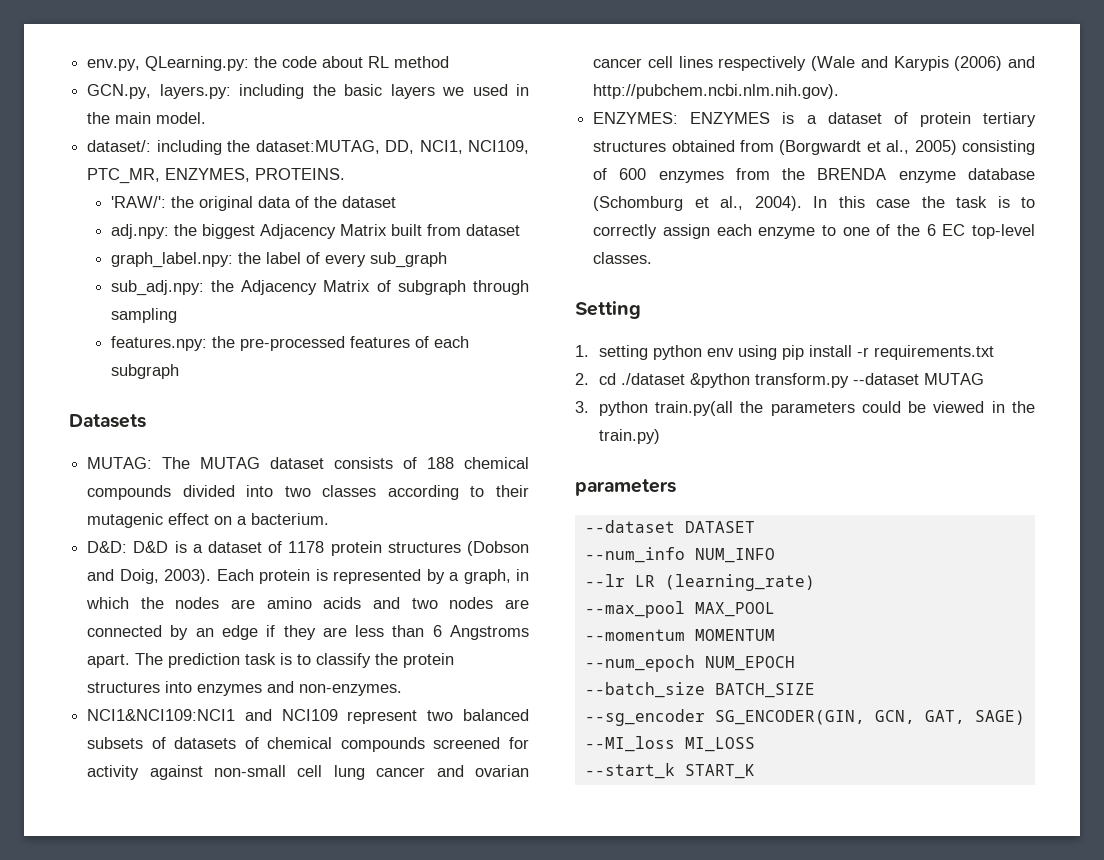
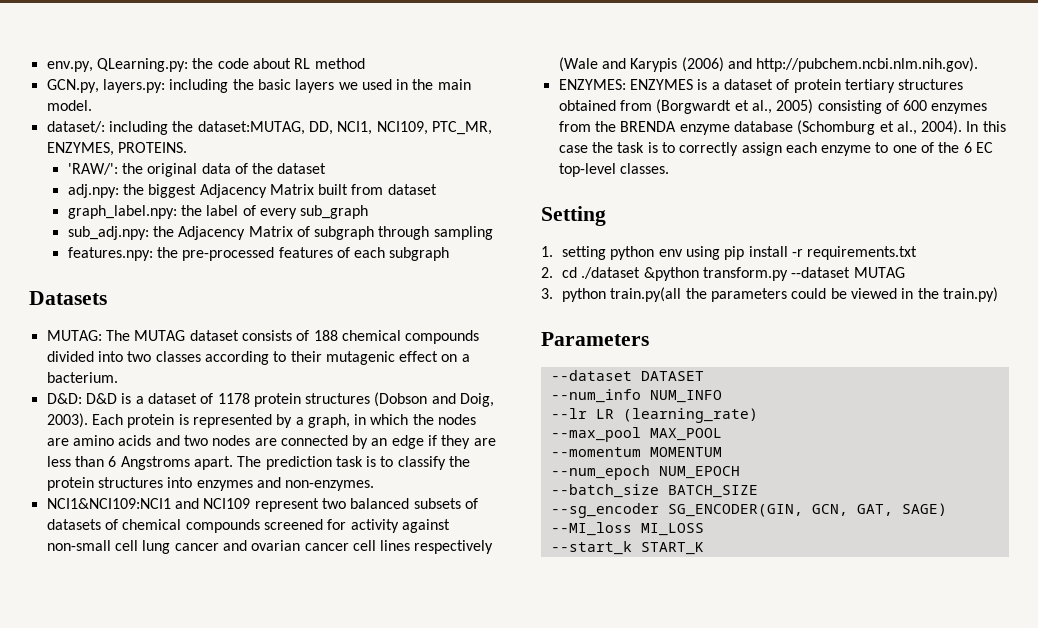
  3. python train.py(all the parameters could be viewed in the train.py)
- parameters
+ Parameters

